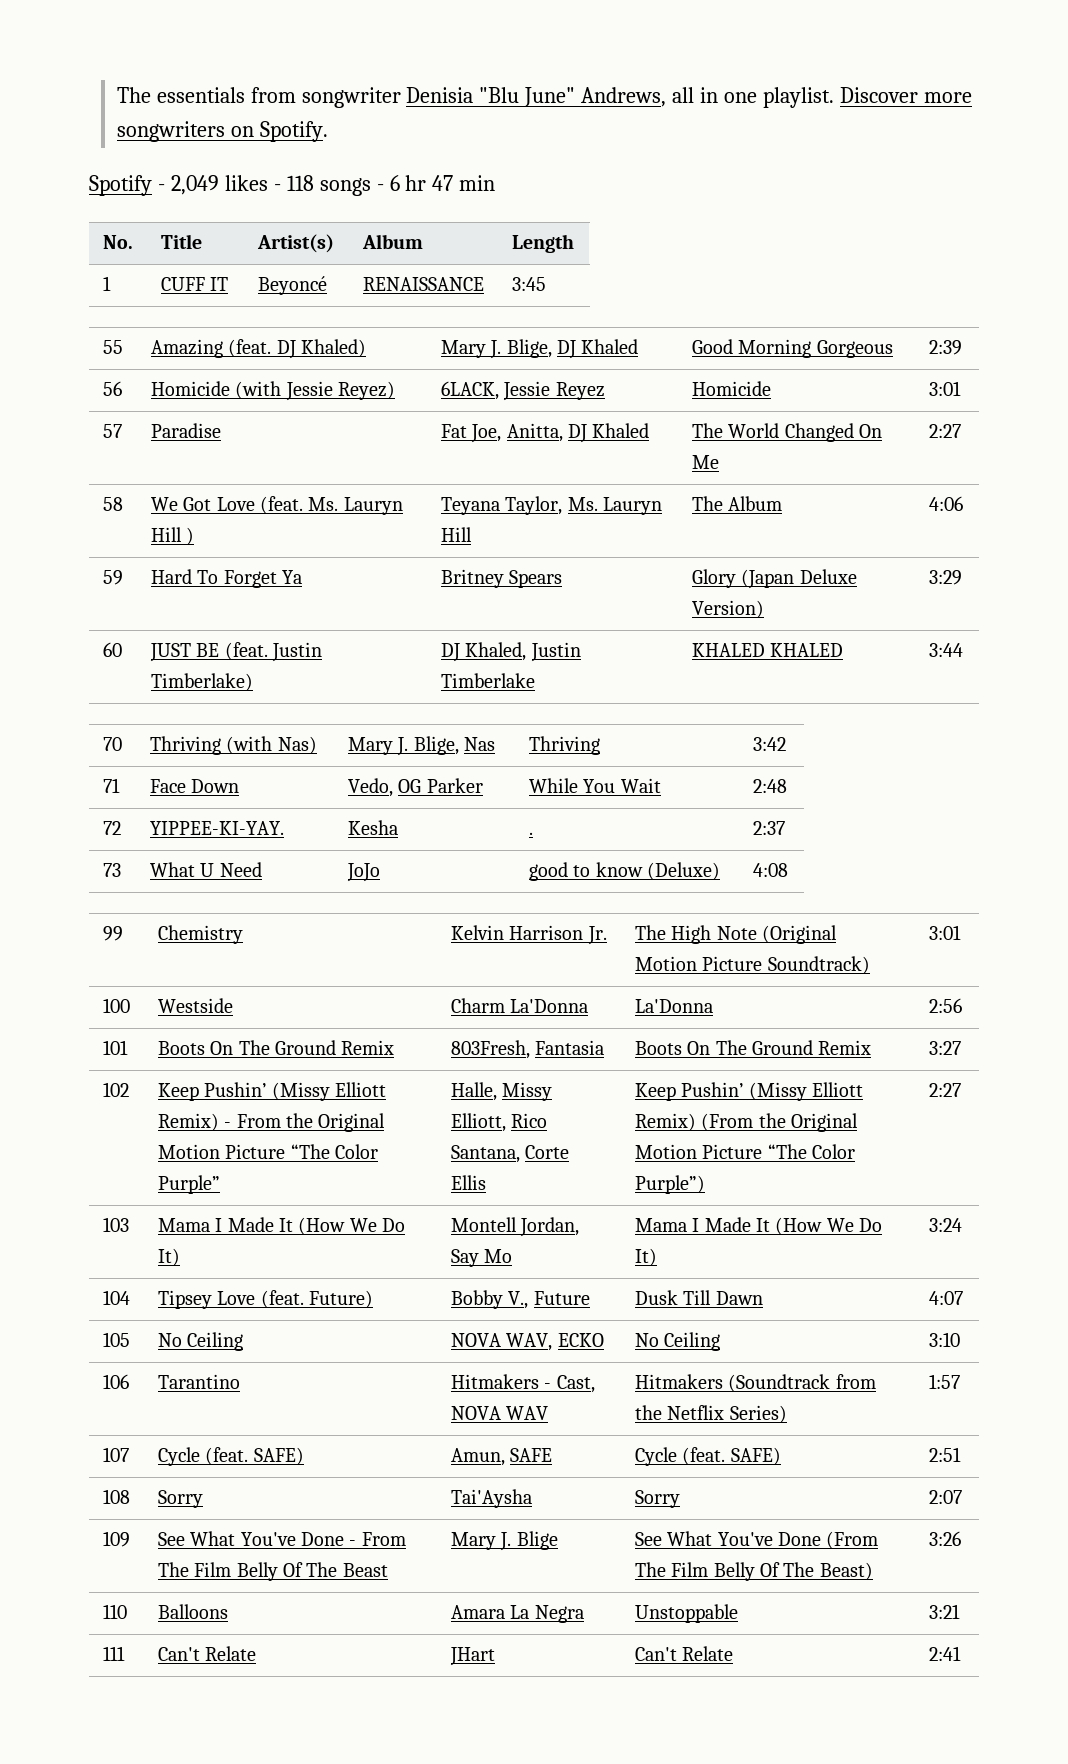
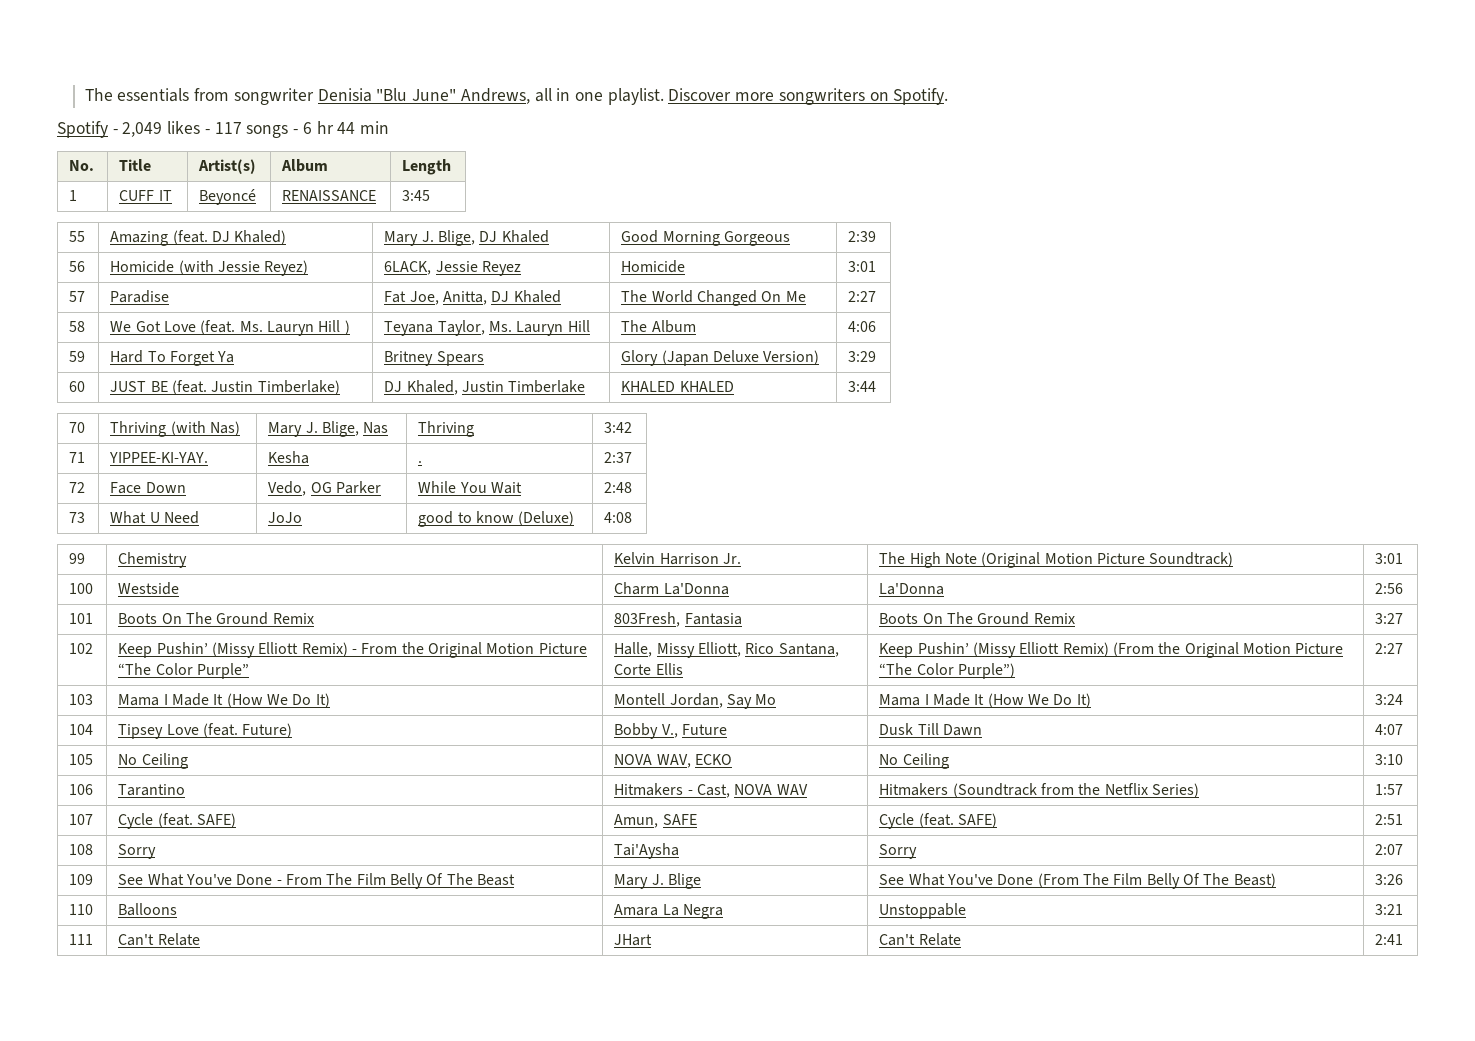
- Spotify - 2,049 likes - 118 songs - 6 hr 47 min
+ Spotify - 2,049 likes - 117 songs - 6 hr 44 min
- 71 | Face Down | Vedo, OG Parker | While You Wait | 2:48
+ 71 | YIPPEE-KI-YAY. | Kesha | . | 2:37
+ 72 | Face Down | Vedo, OG Parker | While You Wait | 2:48
- 72 | YIPPEE-KI-YAY. | Kesha | . | 2:37

